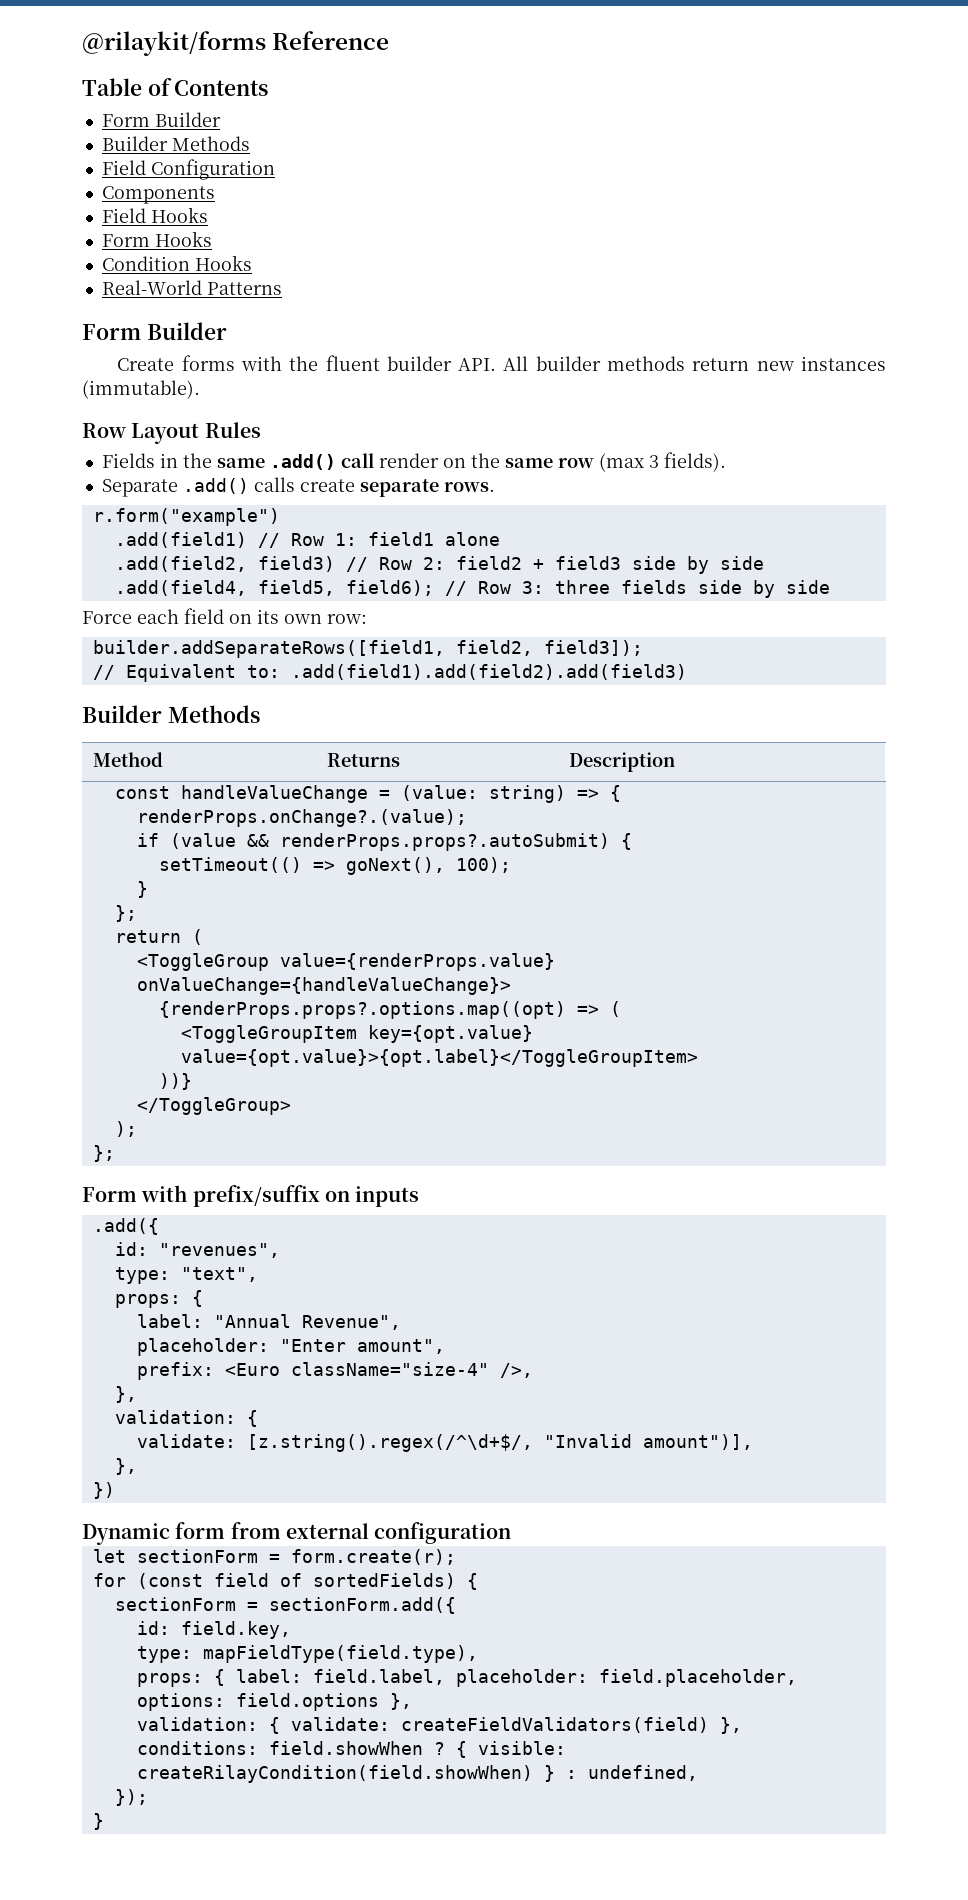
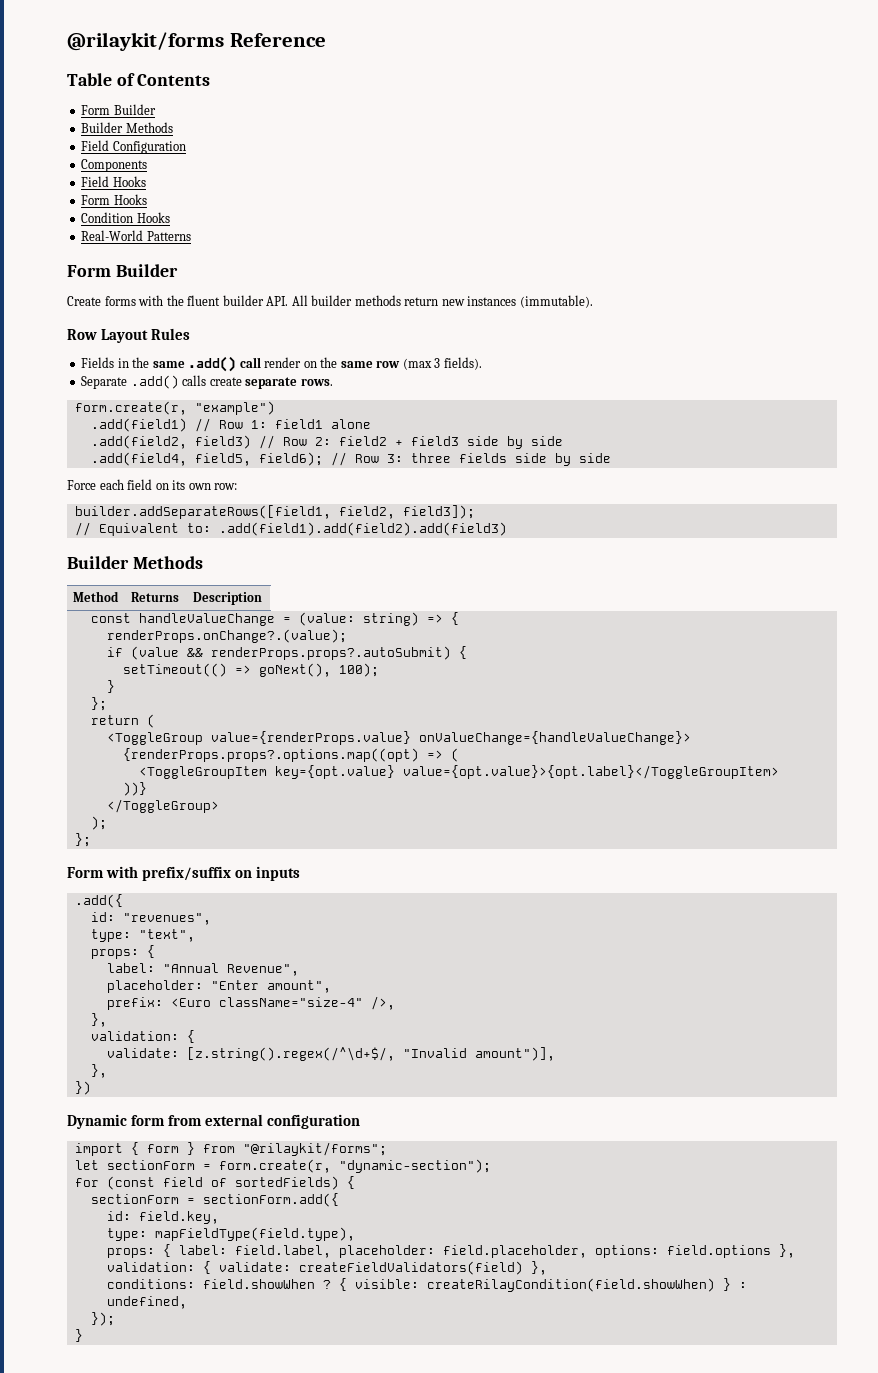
- r.form("example")
+ form.create(r, "example")
+ import { form } from "@rilaykit/forms";
- let sectionForm = form.create(r);
+ let sectionForm = form.create(r, "dynamic-section");

